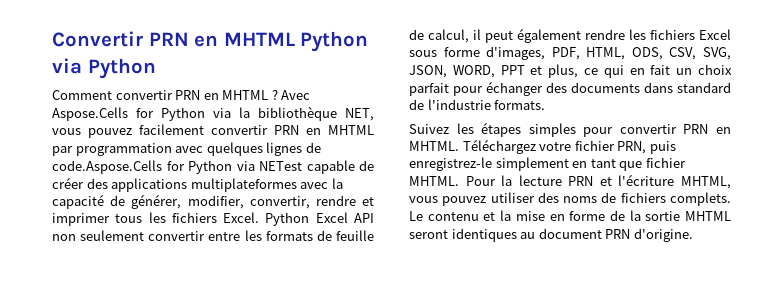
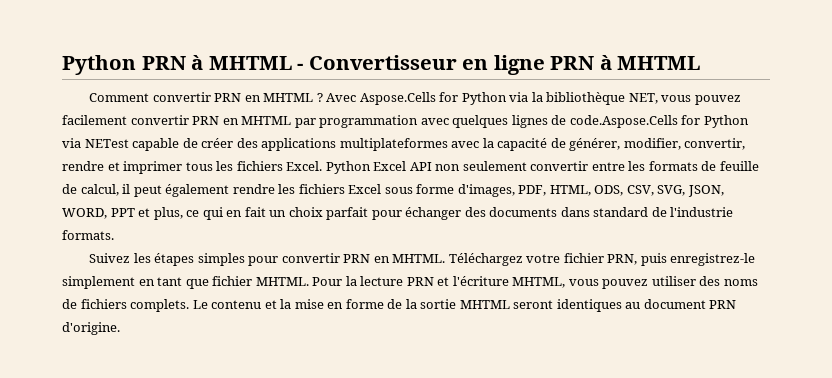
- Convertir PRN en MHTML Python via Python
+ Python PRN à MHTML - Convertisseur en ligne PRN à MHTML

